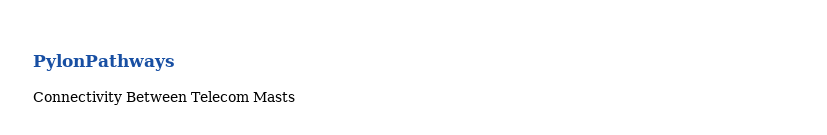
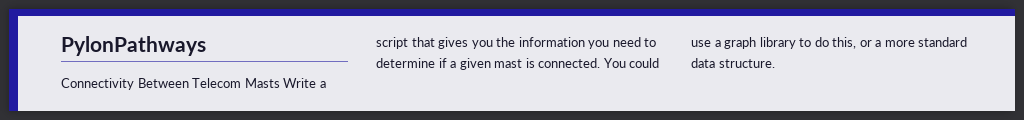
- Connectivity Between Telecom Masts
+ Connectivity Between Telecom Masts Write a script that gives you the information you need to determine if a given mast is connected. You could use a graph library to do this, or a more standard data structure.

